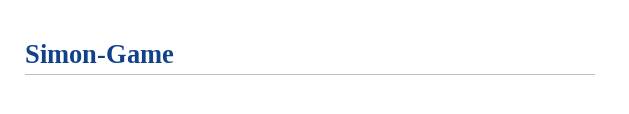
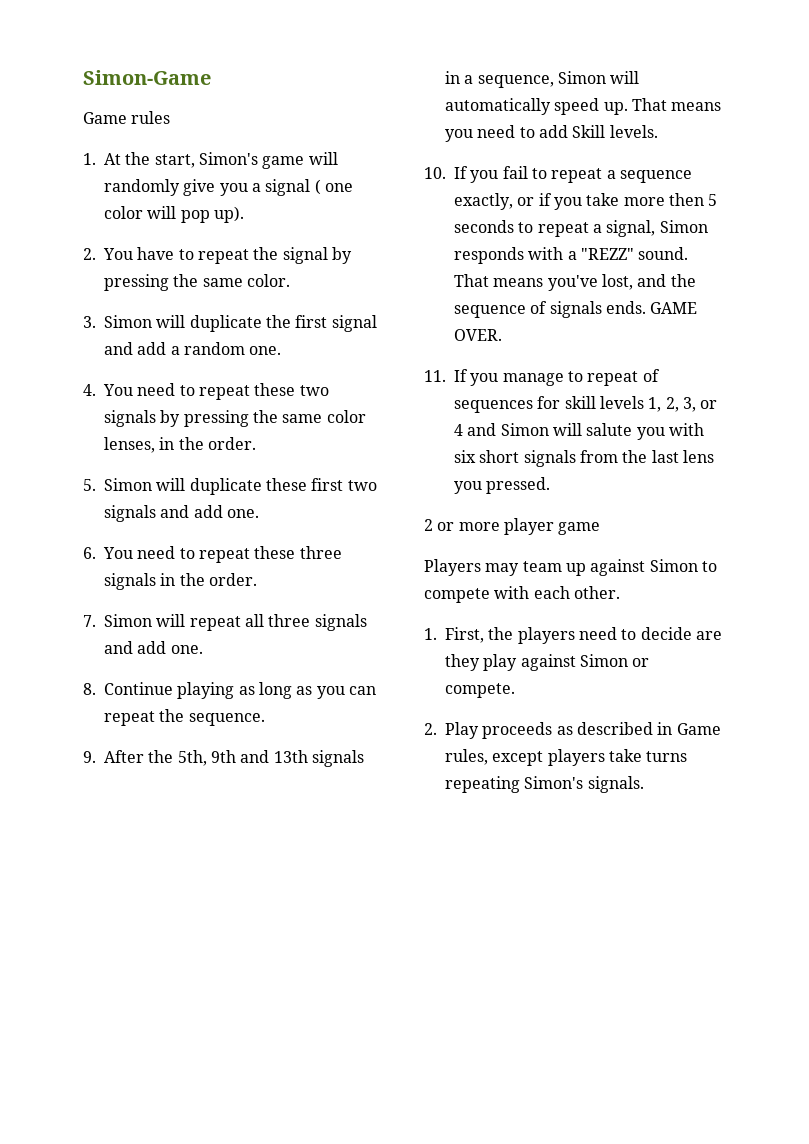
+ Game rules
+ 1. At the start, Simon's game will randomly give you a signal ( one color will pop up).
+ 2. You have to repeat the signal by pressing the same color.
+ 3. Simon will duplicate the first signal and add a random one.
+ 4. You need to repeat these two signals by pressing the same color lenses, in the order.
+ 5. Simon will duplicate these first two signals and add one.
+ 6. You need to repeat these three signals in the order.
+ 7. Simon will repeat all three signals and add one.
+ 8. Continue playing as long as you can repeat the sequence.
+ 9. After the 5th, 9th and 13th signals in a sequence, Simon will automatically speed up. That means you need to add Skill levels.
+ 10. If you fail to repeat a sequence exactly, or if you take more then 5 seconds to repeat a signal, Simon responds with a "REZZ" sound. That means you've lost, and the sequence of signals ends. GAME OVER.
+ 11. If you manage to repeat of sequences for skill levels 1, 2, 3, or 4 and Simon will salute you with six short signals from the last lens you pressed.
+ 2 or more player game
+ Players may team up against Simon to compete with each other.
+ 1. First, the players need to decide are they play against Simon or compete.
+ 2. Play proceeds as described in Game rules, except players take turns repeating Simon's signals.

